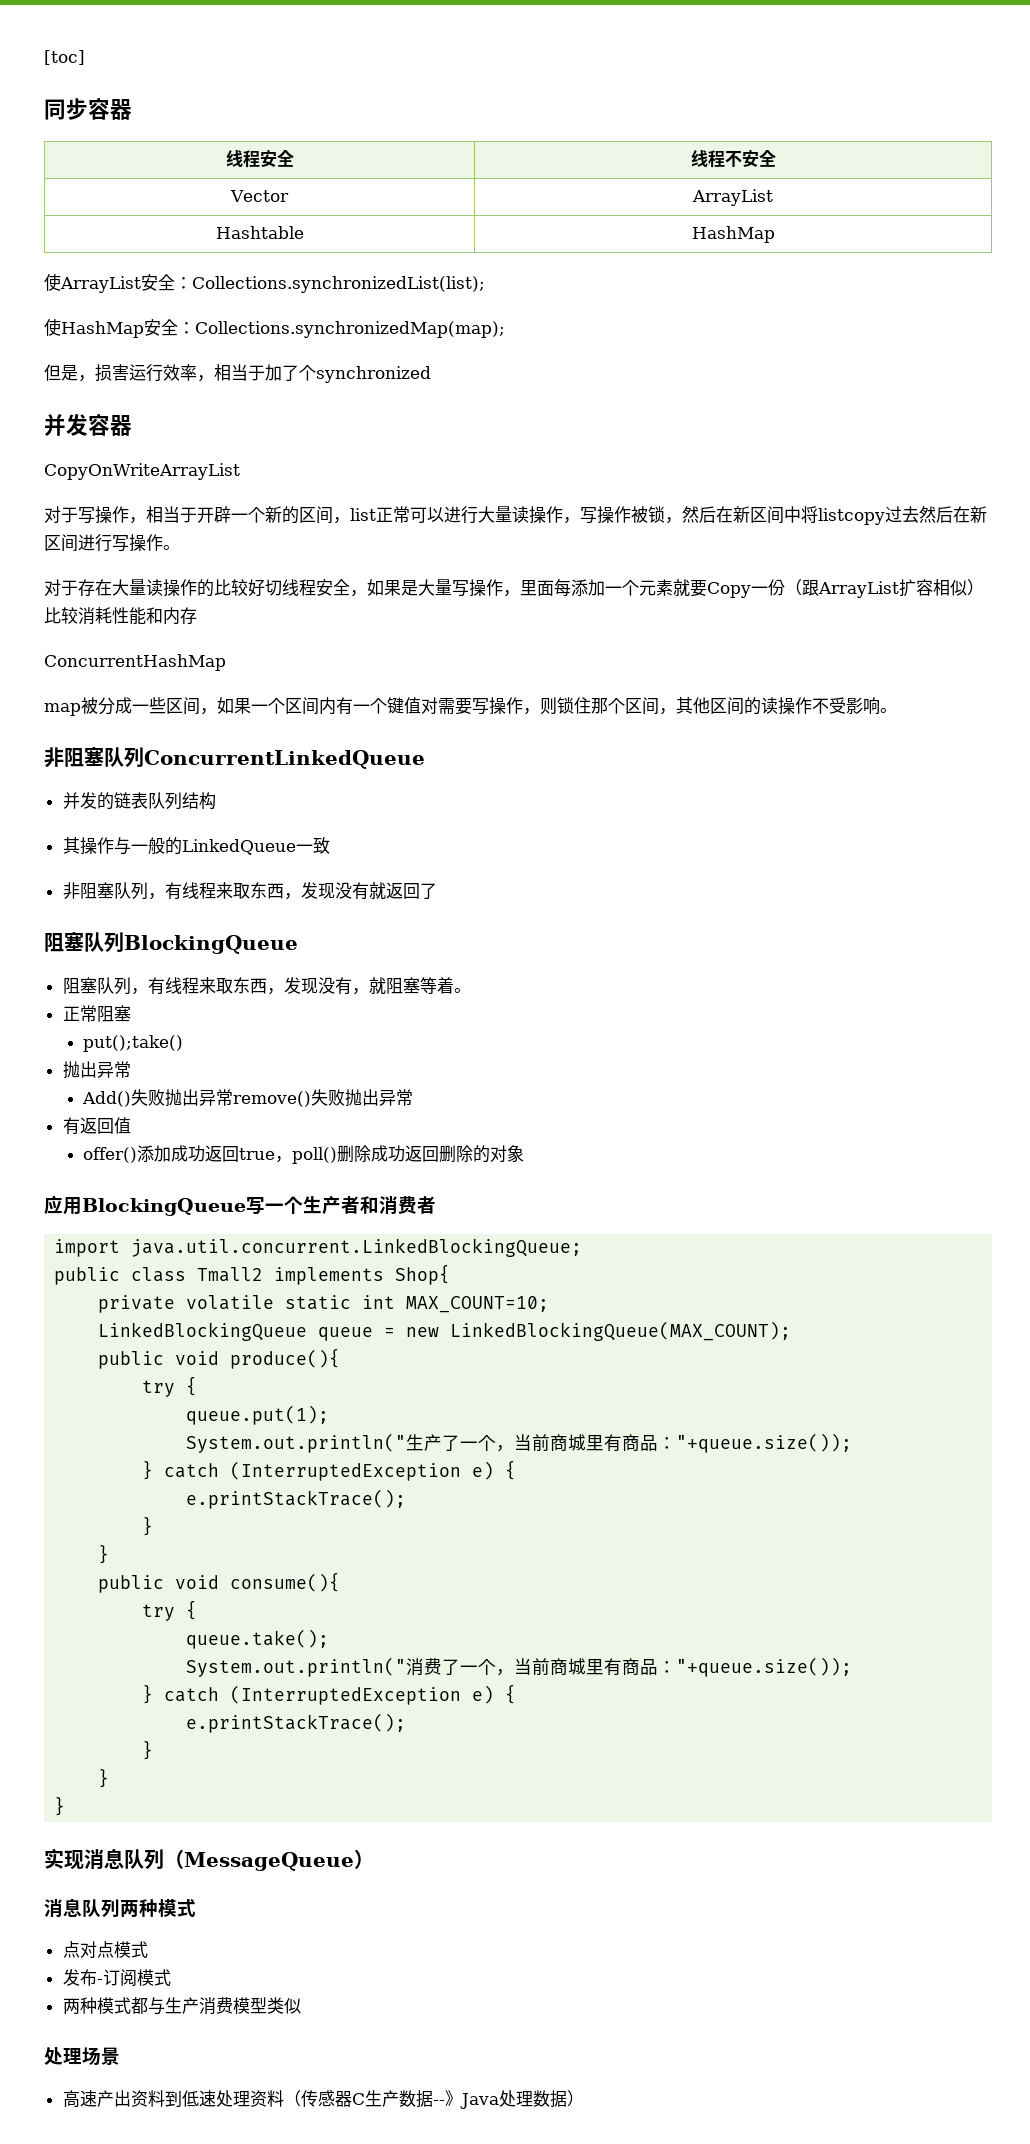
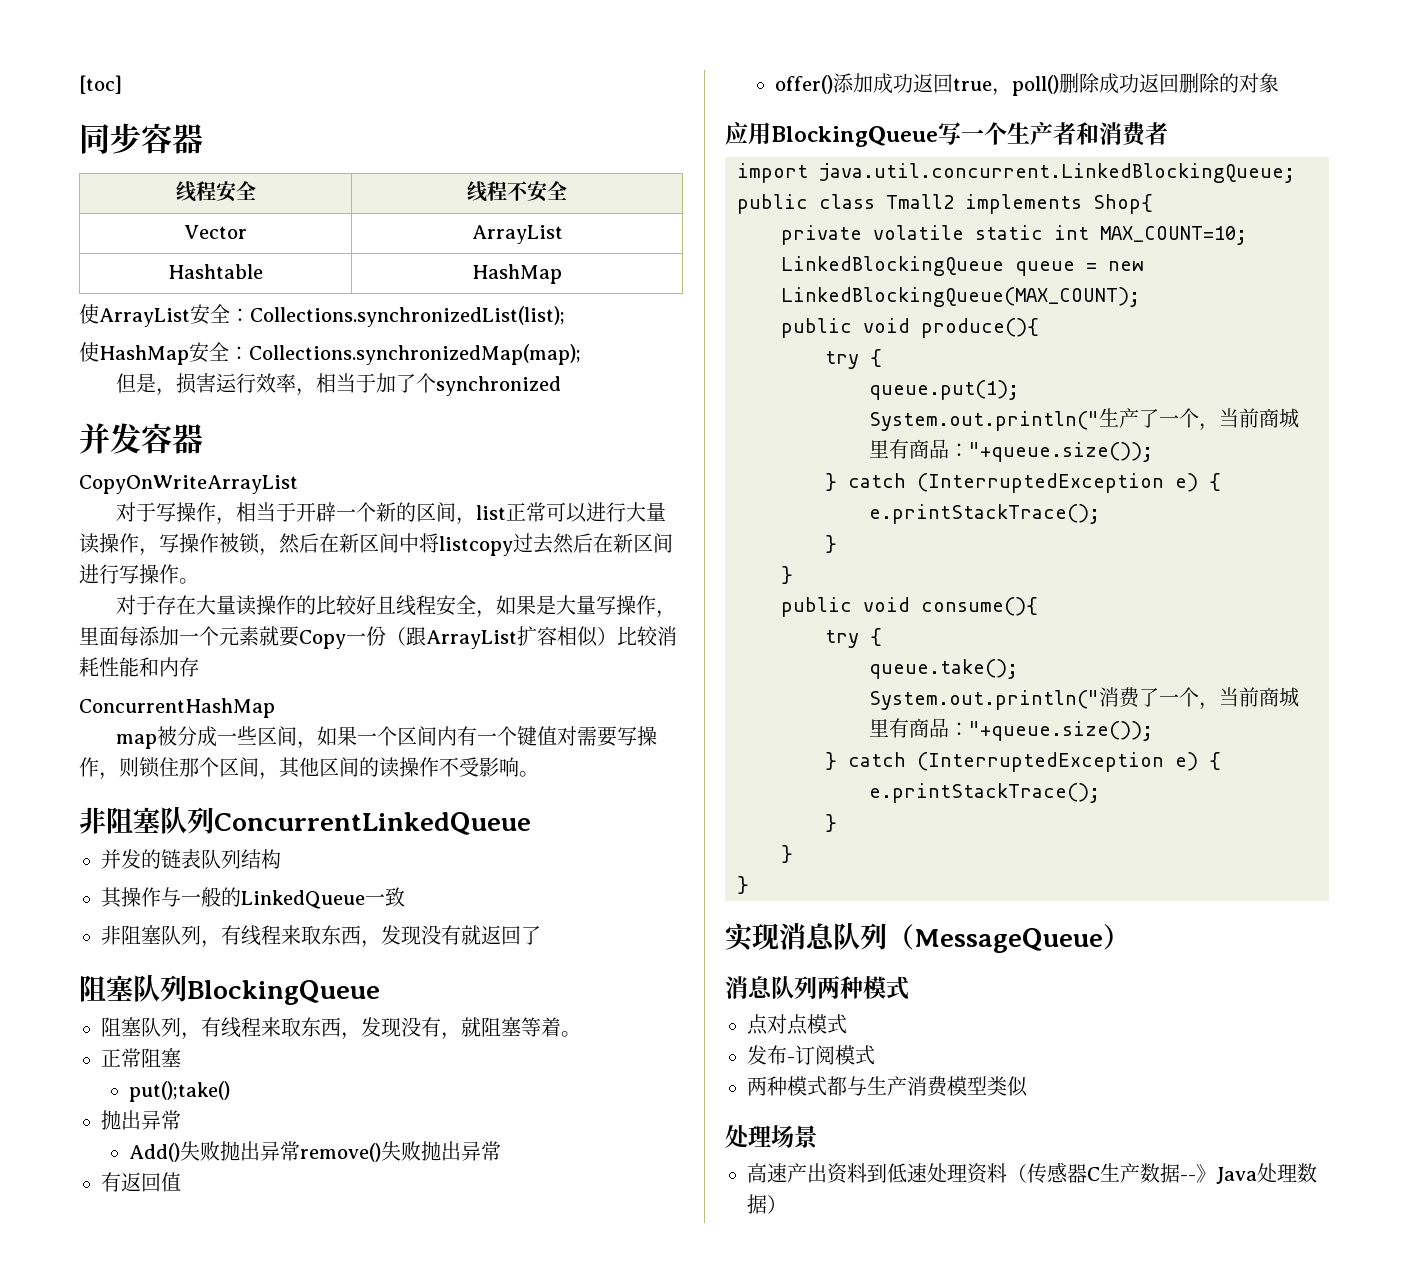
- 对于存在大量读操作的比较好切线程安全，如果是大量写操作，里面每添加一个元素就要Copy一份（跟ArrayList扩容相似）比较消耗性能和内存
+ 对于存在大量读操作的比较好且线程安全，如果是大量写操作，里面每添加一个元素就要Copy一份（跟ArrayList扩容相似）比较消耗性能和内存

